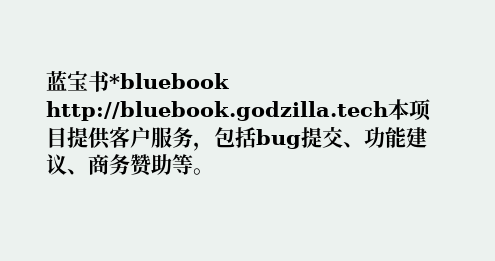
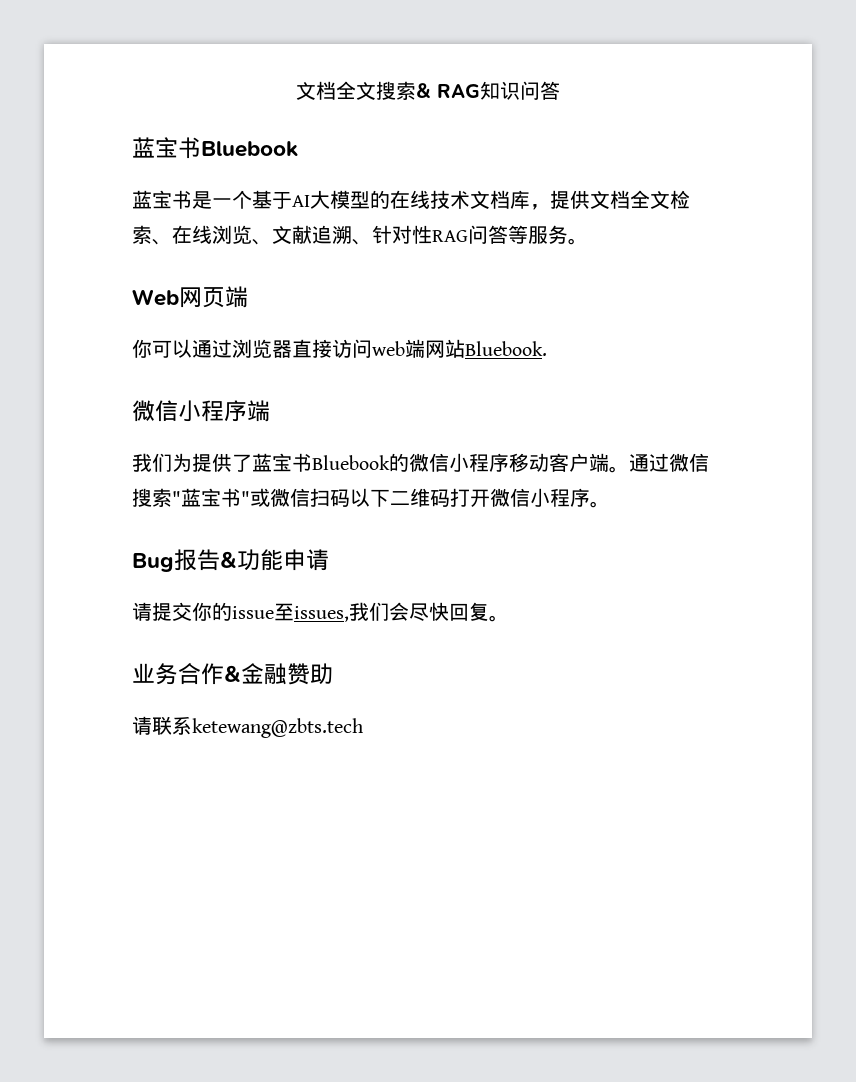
- 蓝宝书*bluebook http://bluebook.godzilla.tech本项目提供客户服务，包括bug提交、功能建议、商务赞助等。
+ 文档全文搜索& RAG知识问答
+ 蓝宝书Bluebook
+ 蓝宝书是一个基于AI大模型的在线技术文档库，提供文档全文检索、在线浏览、文献追溯、针对性RAG问答等服务。
+ Web网页端
+ 你可以通过浏览器直接访问web端网站Bluebook.
+ 微信小程序端
+ 我们为提供了蓝宝书Bluebook的微信小程序移动客户端。通过微信搜索"蓝宝书"或微信扫码以下二维码打开微信小程序。
+ Bug报告&功能申请
+ 请提交你的issue至issues,我们会尽快回复。
+ 业务合作&金融赞助
+ 请联系ketewang@zbts.tech

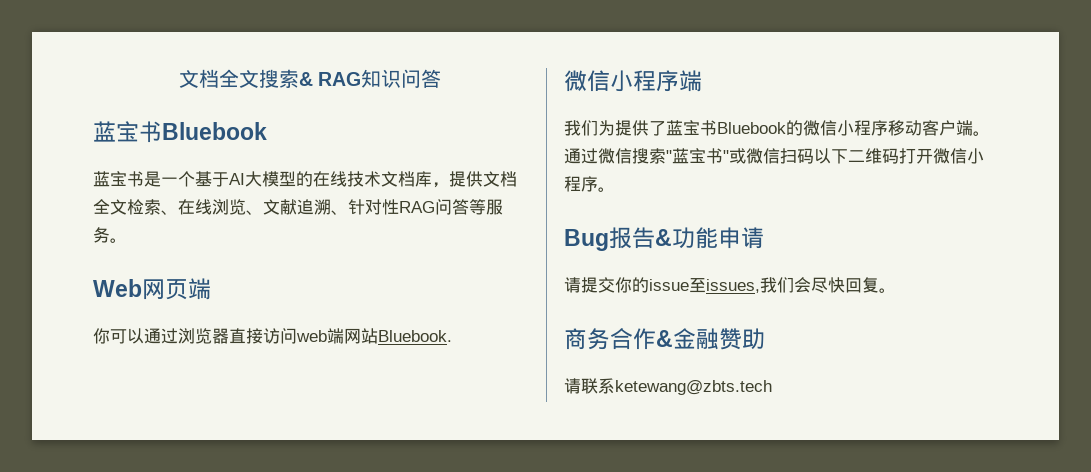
- 业务合作&金融赞助
+ 商务合作&金融赞助

